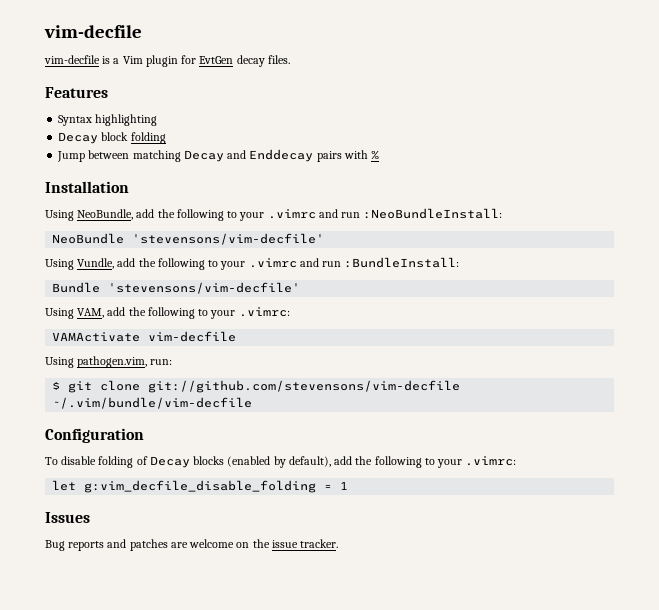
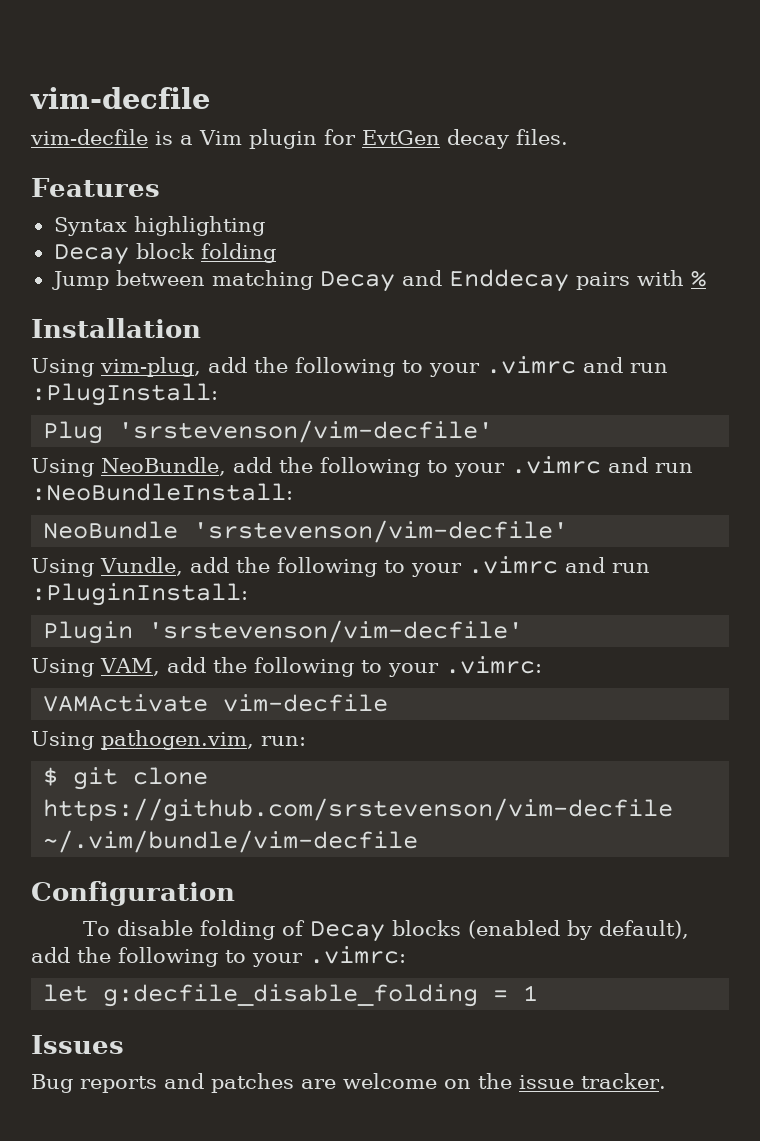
+ Using vim-plug, add the following to your .vimrc and run :PlugInstall:
+ Plug 'srstevenson/vim-decfile'
- NeoBundle 'stevensons/vim-decfile'
+ NeoBundle 'srstevenson/vim-decfile'
- Using Vundle, add the following to your .vimrc and run :BundleInstall:
- Bundle 'stevensons/vim-decfile'
+ Using Vundle, add the following to your .vimrc and run :PluginInstall:
+ Plugin 'srstevenson/vim-decfile'
- $ git clone git://github.com/stevensons/vim-decfile ~/.vim/bundle/vim-decfile
+ $ git clone https://github.com/srstevenson/vim-decfile ~/.vim/bundle/vim-decfile
- let g:vim_decfile_disable_folding = 1
+ let g:decfile_disable_folding = 1

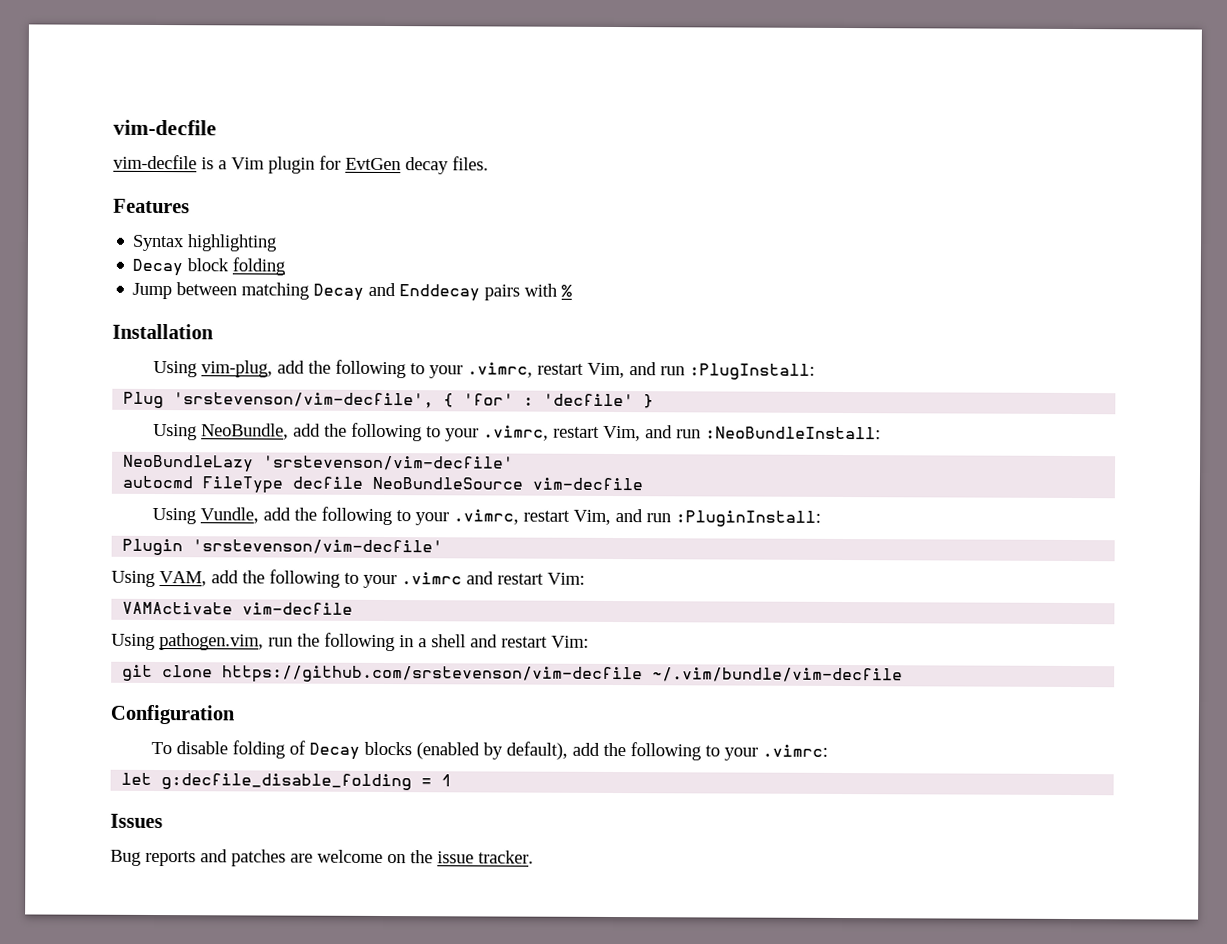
- Using vim-plug, add the following to your .vimrc and run :PlugInstall:
+ Using vim-plug, add the following to your .vimrc, restart Vim, and run :PlugInstall:
- Plug 'srstevenson/vim-decfile'
+ Plug 'srstevenson/vim-decfile', { 'for' : 'decfile' }
- Using NeoBundle, add the following to your .vimrc and run :NeoBundleInstall:
+ Using NeoBundle, add the following to your .vimrc, restart Vim, and run :NeoBundleInstall:
- NeoBundle 'srstevenson/vim-decfile'
+ NeoBundleLazy 'srstevenson/vim-decfile'
+ autocmd FileType decfile NeoBundleSource vim-decfile
- Using Vundle, add the following to your .vimrc and run :PluginInstall:
+ Using Vundle, add the following to your .vimrc, restart Vim, and run :PluginInstall:
- Using VAM, add the following to your .vimrc:
+ Using VAM, add the following to your .vimrc and restart Vim:
- Using pathogen.vim, run:
- $ git clone https://github.com/srstevenson/vim-decfile ~/.vim/bundle/vim-decfile
+ Using pathogen.vim, run the following in a shell and restart Vim:
+ git clone https://github.com/srstevenson/vim-decfile ~/.vim/bundle/vim-decfile

